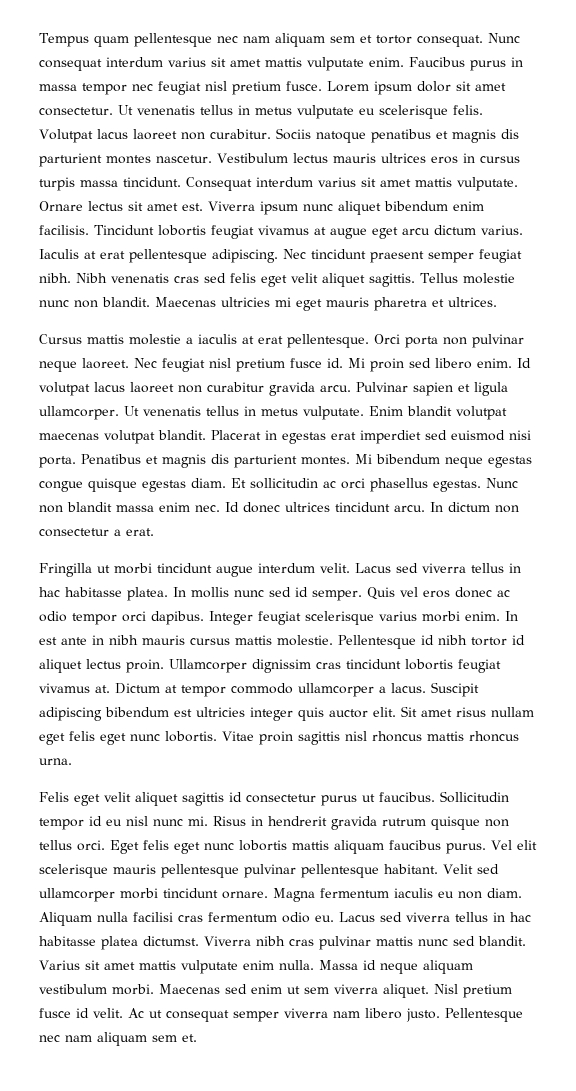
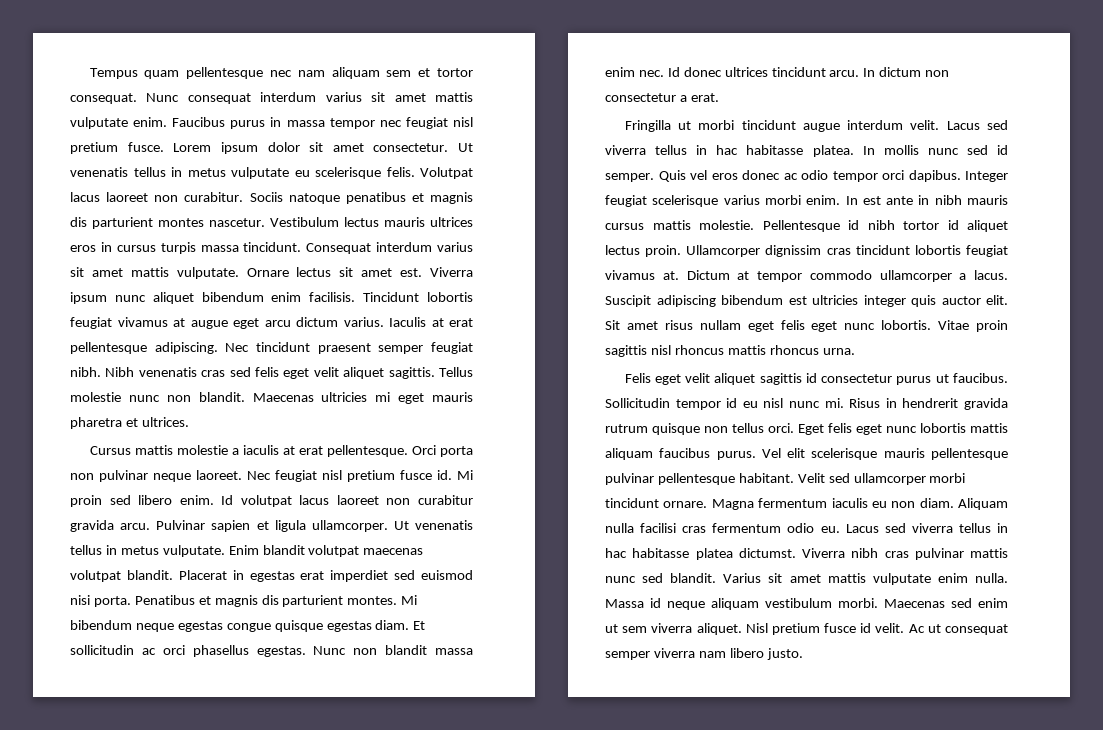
- Pellentesque nec nam aliquam sem et.

